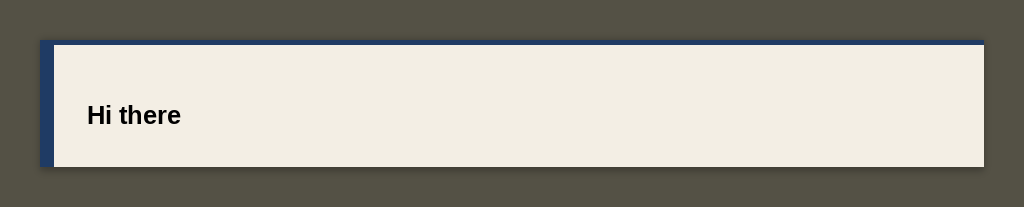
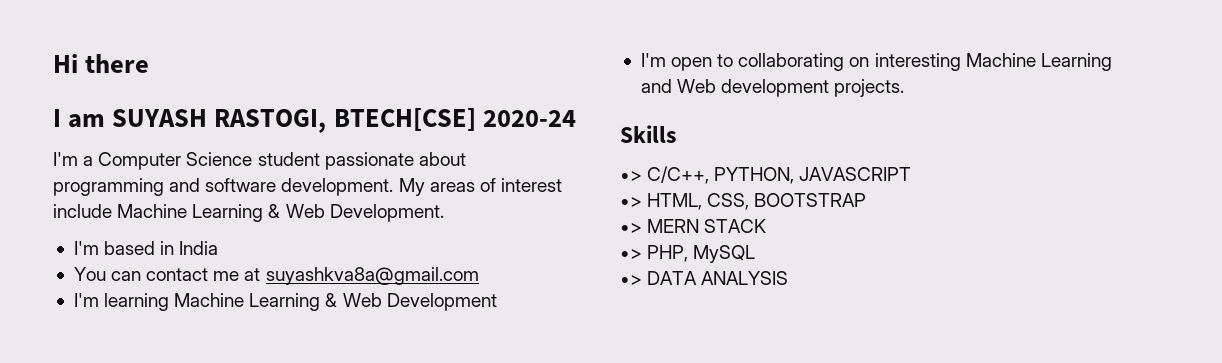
+ I am SUYASH RASTOGI, BTECH[CSE] 2020-24
+ I'm a Computer Science student passionate about programming and software development. My areas of interest include Machine Learning & Web Development.
+ I'm based in India
+ You can contact me at suyashkva8a@gmail.com
+ I'm learning Machine Learning & Web Development
+ I'm open to collaborating on interesting Machine Learning and Web development projects.
+ Skills
+ •> C/C++, PYTHON, JAVASCRIPT
+ •> HTML, CSS, BOOTSTRAP
+ •> MERN STACK
+ •> PHP, MySQL
+ •> DATA ANALYSIS

